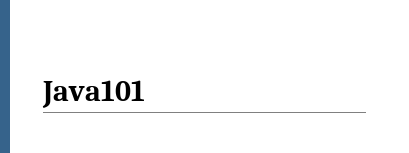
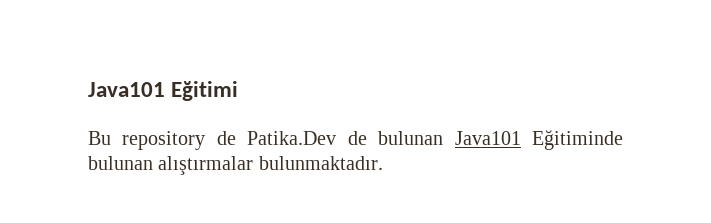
- Java101
+ Java101 Eğitimi
+ Bu repository de Patika.Dev de bulunan Java101 Eğitiminde bulunan alıştırmalar bulunmaktadır.

